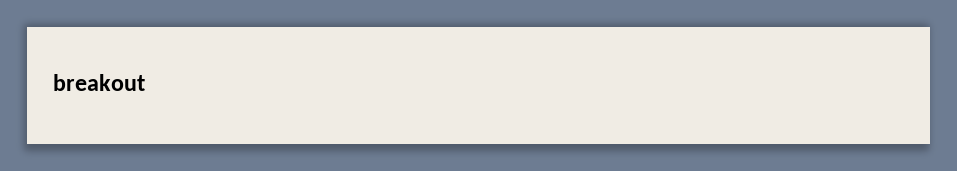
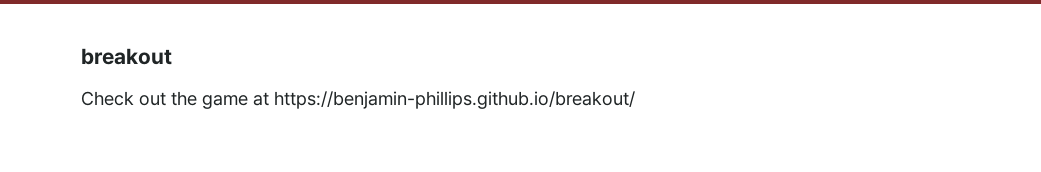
+ Check out the game at https://benjamin-phillips.github.io/breakout/

